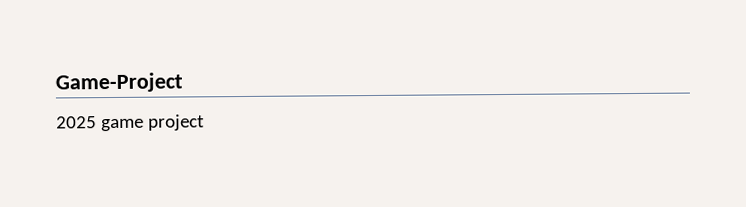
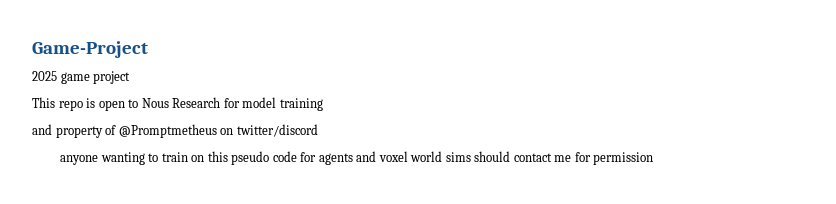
+ This repo is open to Nous Research for model training
+ and property of @Promptmetheus on twitter/discord
+ anyone wanting to train on this pseudo code for agents and voxel world sims should contact me for permission

